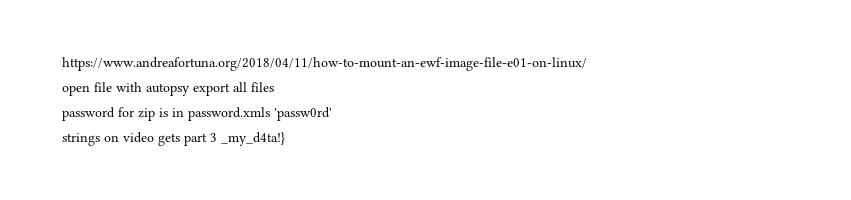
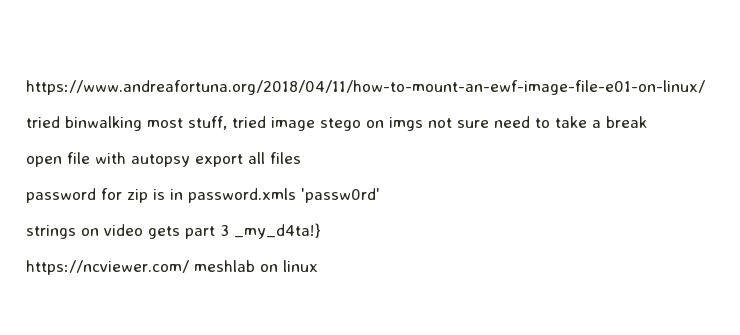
+ tried binwalking most stuff, tried image stego on imgs not sure need to take a break
+ https://ncviewer.com/ meshlab on linux

